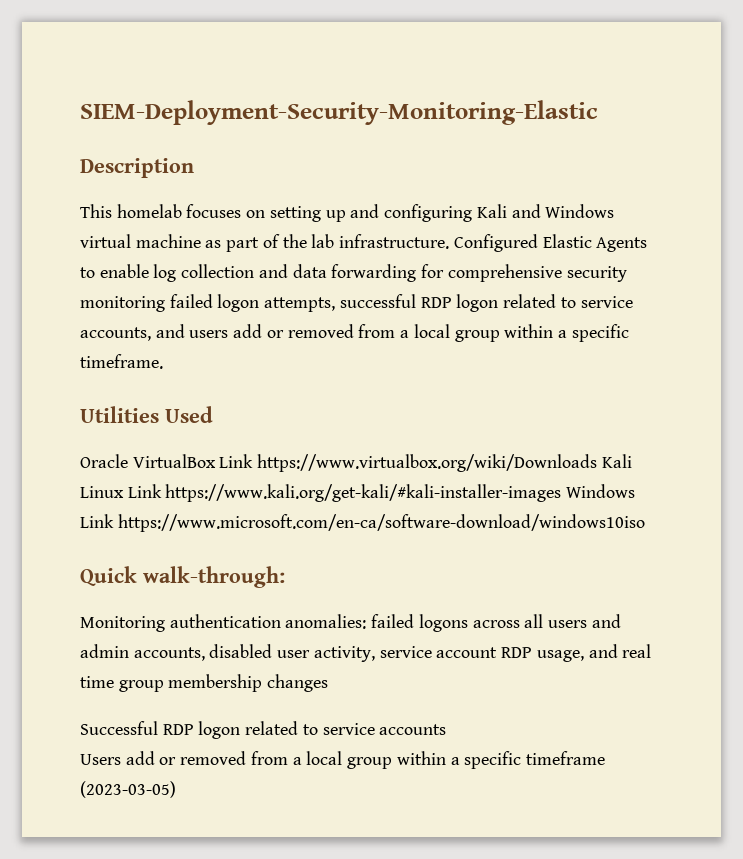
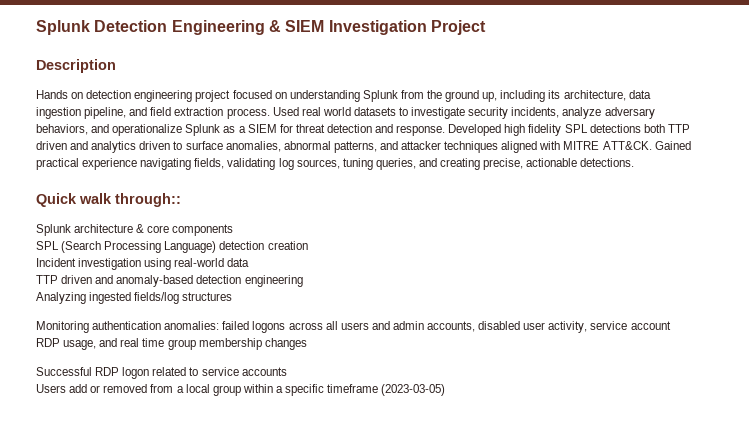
- SIEM-Deployment-Security-Monitoring-Elastic
+ Splunk Detection Engineering & SIEM Investigation Project
  Description
- This homelab focuses on setting up and configuring Kali and Windows virtual machine as part of the lab infrastructure. Configured Elastic Agents to enable log collection and data forwarding for comprehensive security monitoring failed logon attempts, successful RDP logon related to service accounts, and users add or removed from a local group within a specific timeframe.
- Utilities Used
- Oracle VirtualBox Link https://www.virtualbox.org/wiki/Downloads Kali Linux Link https://www.kali.org/get-kali/#kali-installer-images Windows Link https://www.microsoft.com/en-ca/software-download/windows10iso
- Quick walk-through:
+ Hands on detection engineering project focused on understanding Splunk from the ground up, including its architecture, data ingestion pipeline, and field extraction process. Used real world datasets to investigate security incidents, analyze adversary behaviors, and operationalize Splunk as a SIEM for threat detection and response. Developed high fidelity SPL detections both TTP driven and analytics driven to surface anomalies, abnormal patterns, and attacker techniques aligned with MITRE ATT&CK. Gained practical experience navigating fields, validating log sources, tuning queries, and creating precise, actionable detections.
+ Quick walk through::
+ Splunk architecture & core components
+ SPL (Search Processing Language) detection creation
+ Incident investigation using real-world data
+ TTP driven and anomaly-based detection engineering
+ Analyzing ingested fields/log structures

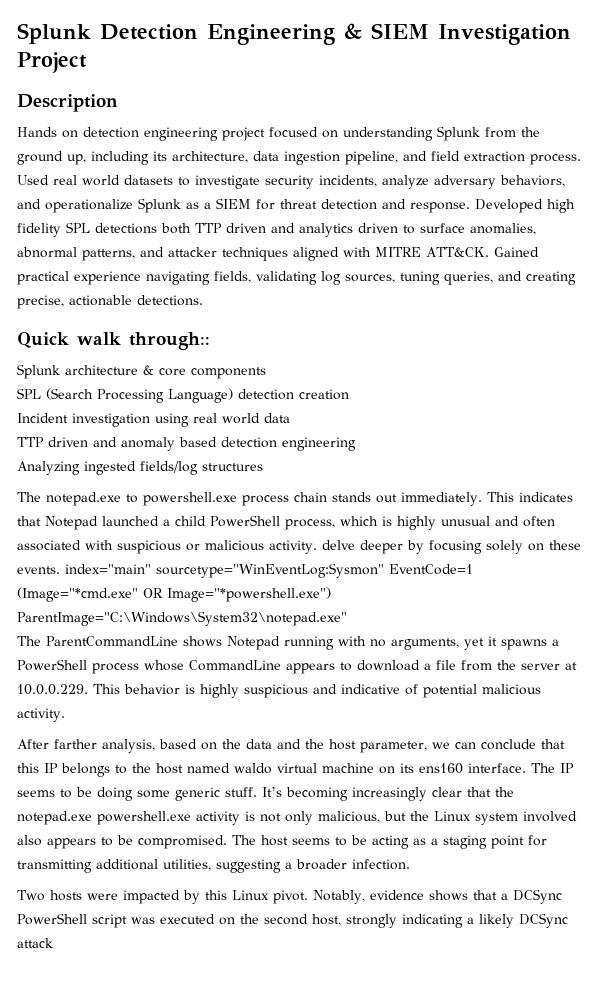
- Incident investigation using real-world data
+ Incident investigation using real world data
- TTP driven and anomaly-based detection engineering
+ TTP driven and anomaly based detection engineering
- Monitoring authentication anomalies: failed logons across all users and admin accounts, disabled user activity, service account RDP usage, and real time group membership changes
- Successful RDP logon related to service accounts
- Users add or removed from a local group within a specific timeframe (2023-03-05)
+ The notepad.exe to powershell.exe process chain stands out immediately. This indicates that Notepad launched a child PowerShell process, which is highly unusual and often associated with suspicious or malicious activity. delve deeper by focusing solely on these events. index="main" sourcetype="WinEventLog:Sysmon" EventCode=1 (Image="*cmd.exe" OR Image="*powershell.exe") ParentImage="C:\Windows\System32\notepad.exe"
+ The ParentCommandLine shows Notepad running with no arguments, yet it spawns a PowerShell process whose CommandLine appears to download a file from the server at 10.0.0.229. This behavior is highly suspicious and indicative of potential malicious activity.
+ After farther analysis, based on the data and the host parameter, we can conclude that this IP belongs to the host named waldo virtual machine on its ens160 interface. The IP seems to be doing some generic stuff. It’s becoming increasingly clear that the notepad.exe powershell.exe activity is not only malicious, but the Linux system involved also appears to be compromised. The host seems to be acting as a staging point for transmitting additional utilities, suggesting a broader infection.
+ Two hosts were impacted by this Linux pivot. Notably, evidence shows that a DCSync PowerShell script was executed on the second host, strongly indicating a likely DCSync attack

